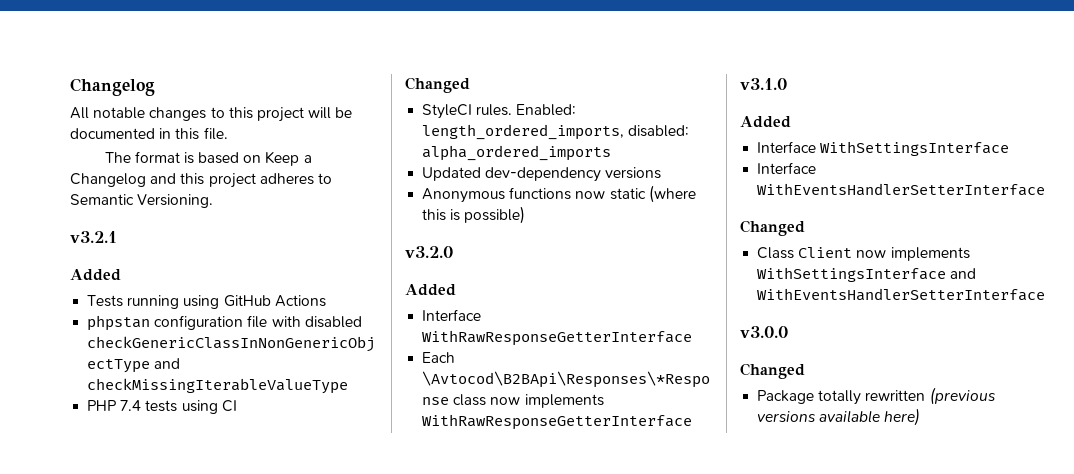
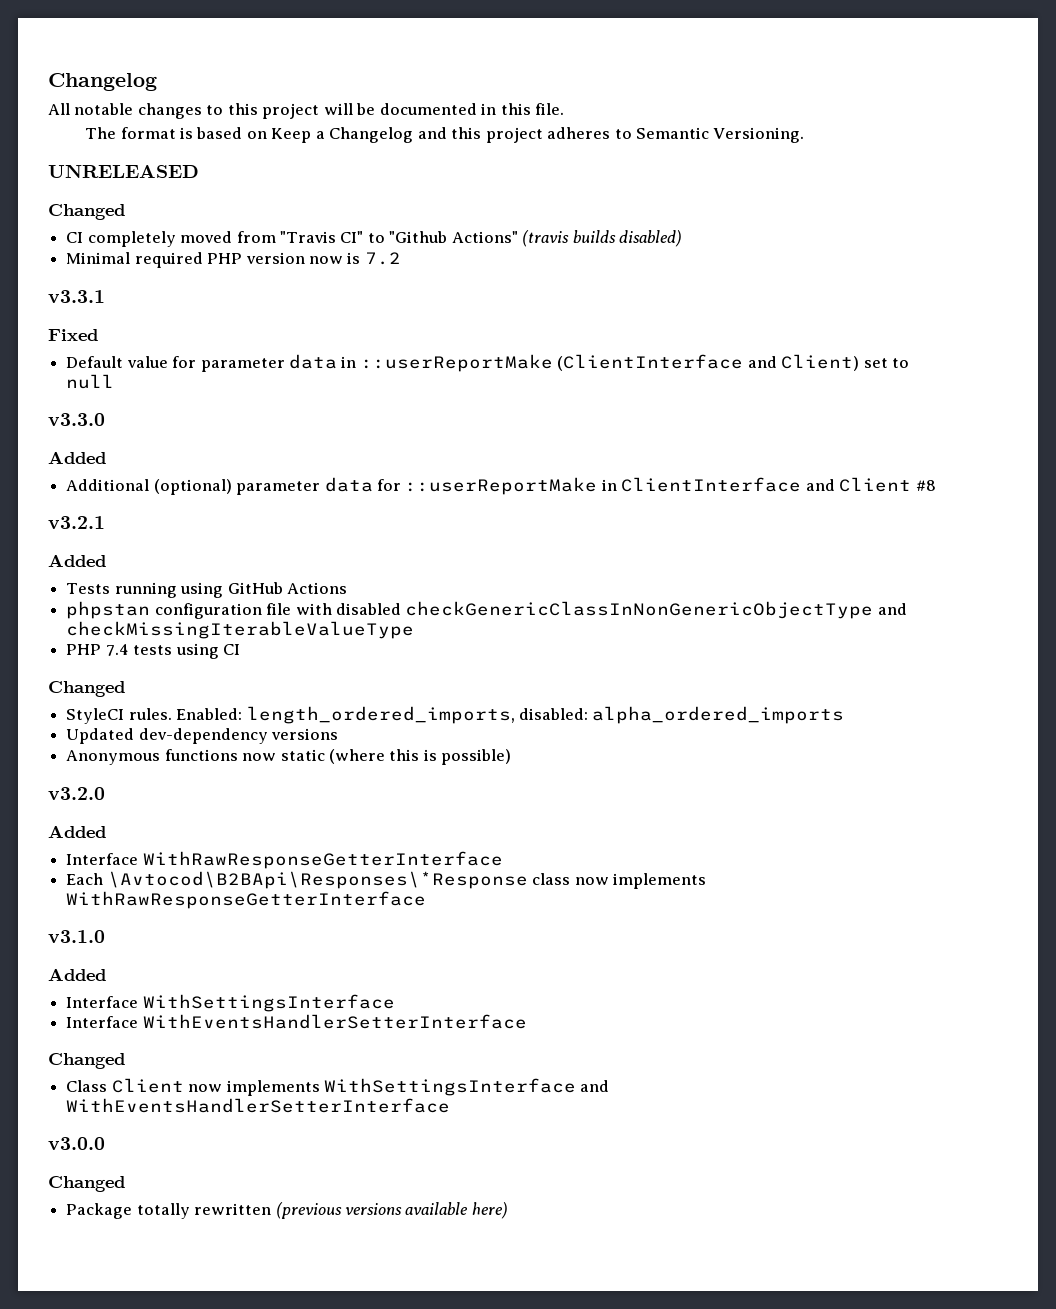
+ UNRELEASED
+ Changed
+ CI completely moved from "Travis CI" to "Github Actions" (travis builds disabled)
+ Minimal required PHP version now is 7.2
+ v3.3.1
+ Fixed
+ Default value for parameter data in ::userReportMake (ClientInterface and Client) set to null
+ v3.3.0
+ Added
+ Additional (optional) parameter data for ::userReportMake in ClientInterface and Client #8

